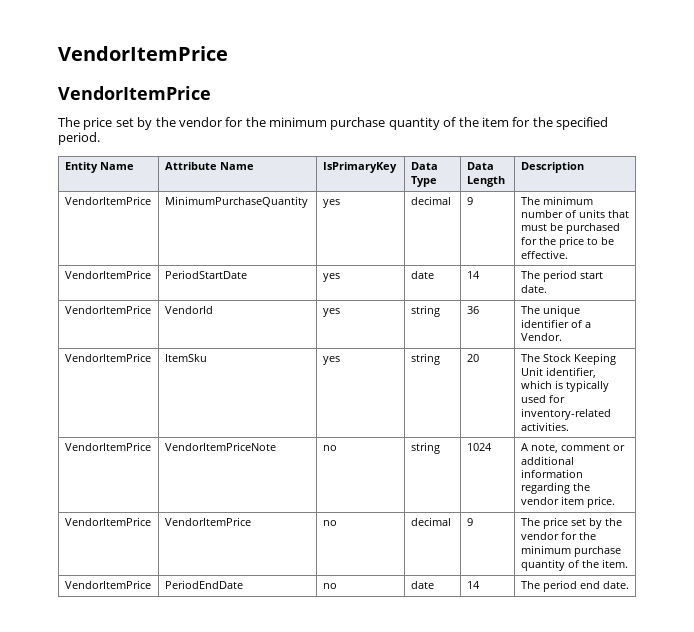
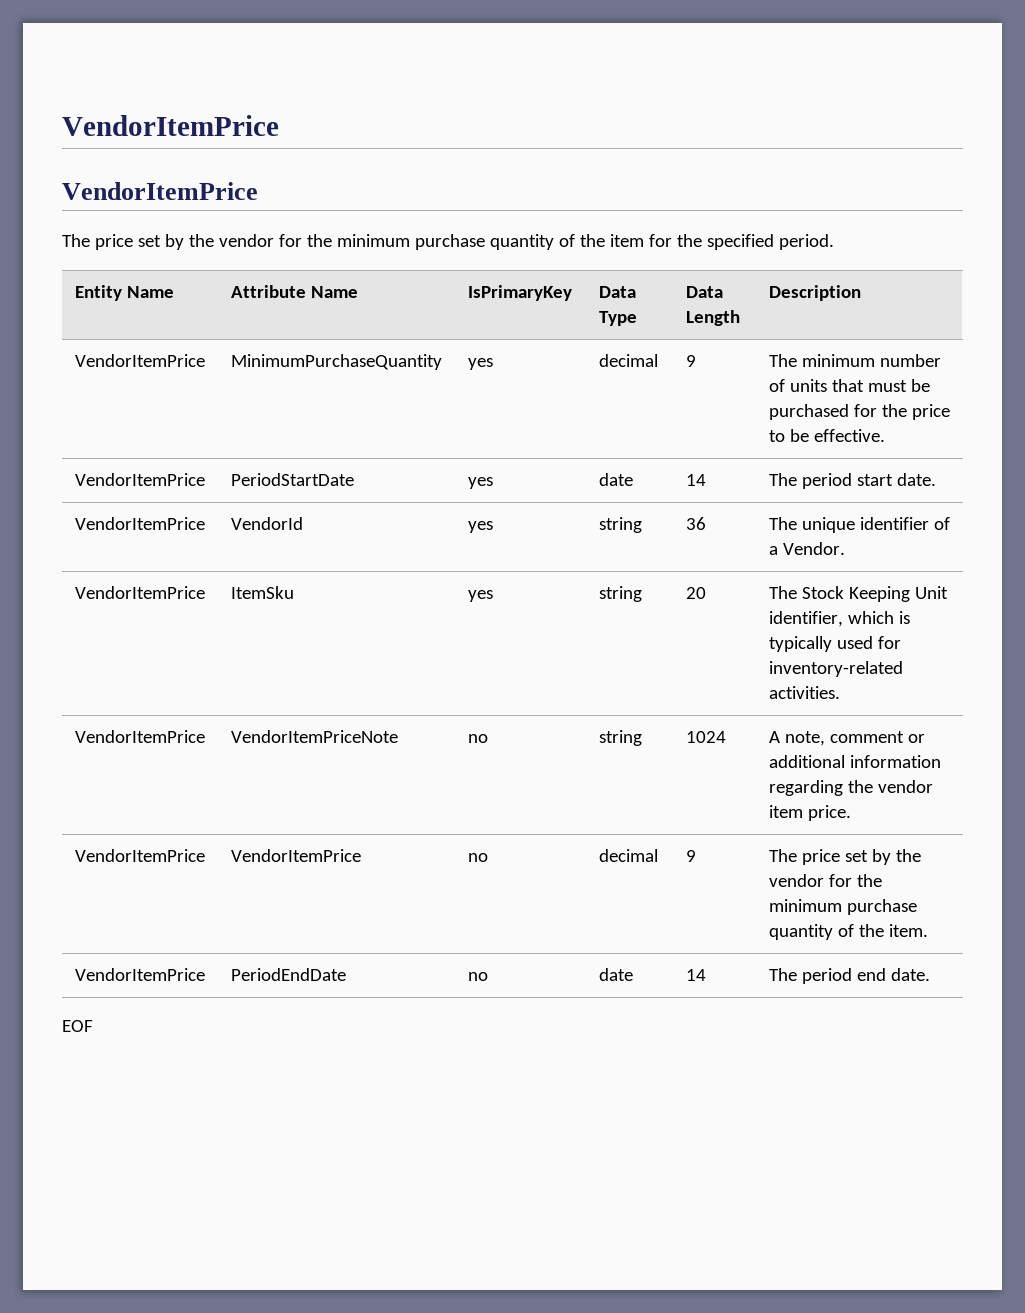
+ EOF

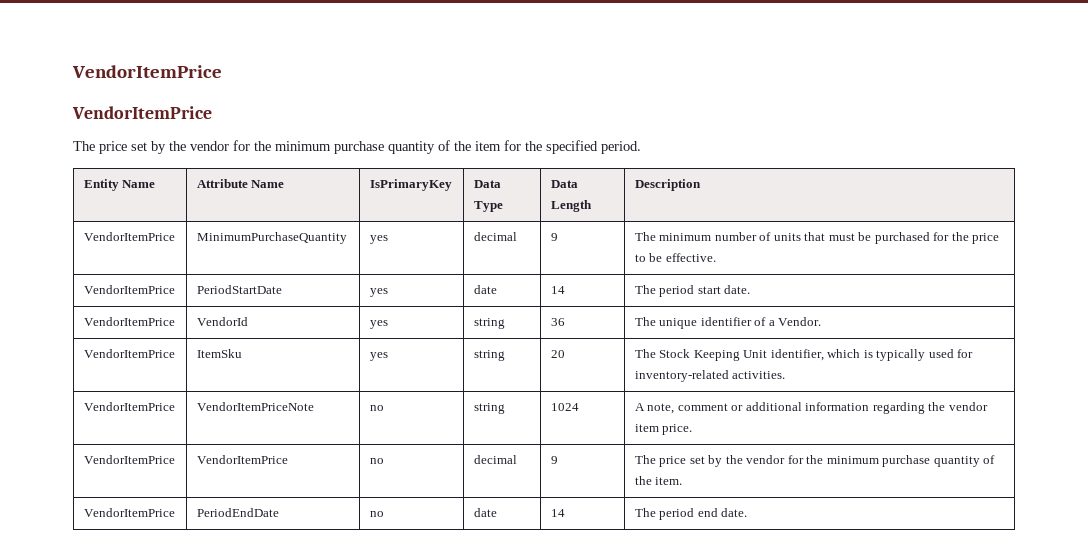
- EOF

